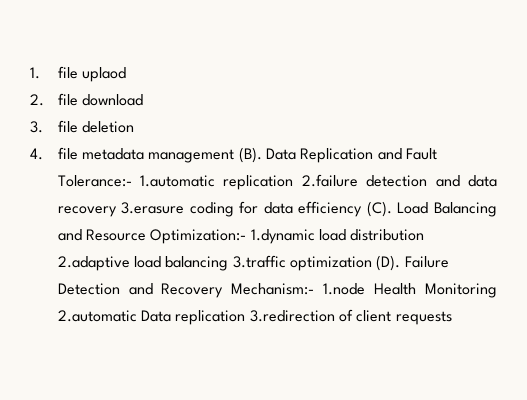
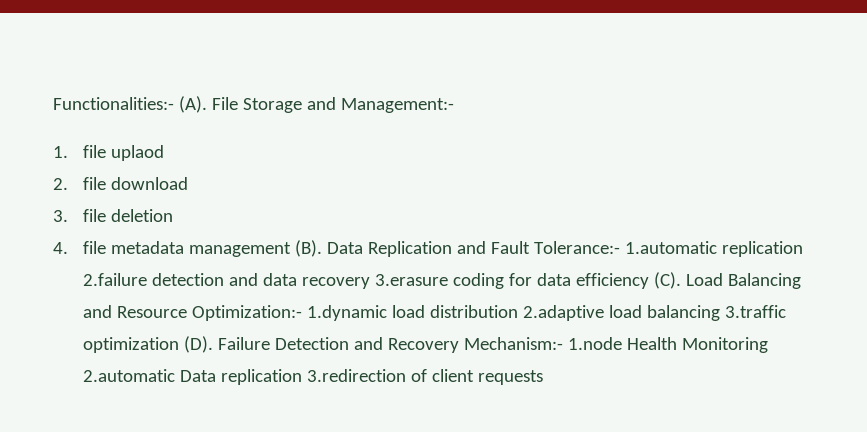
+ Functionalities:- (A). File Storage and Management:-

